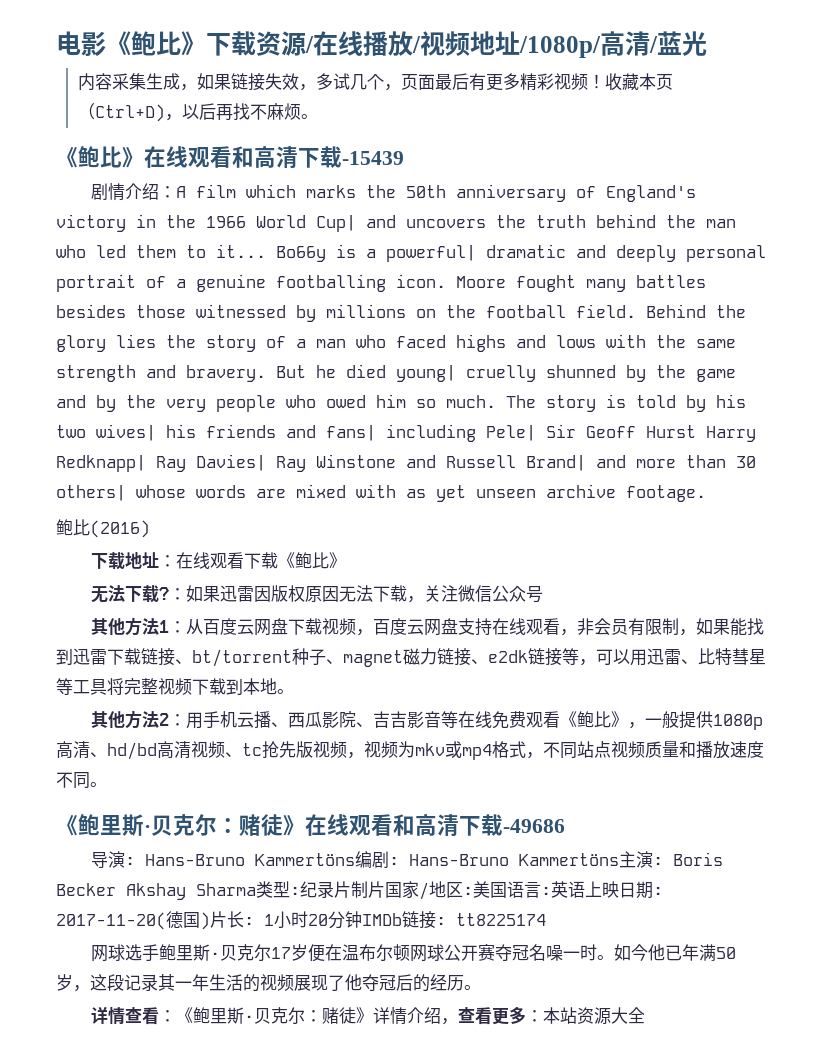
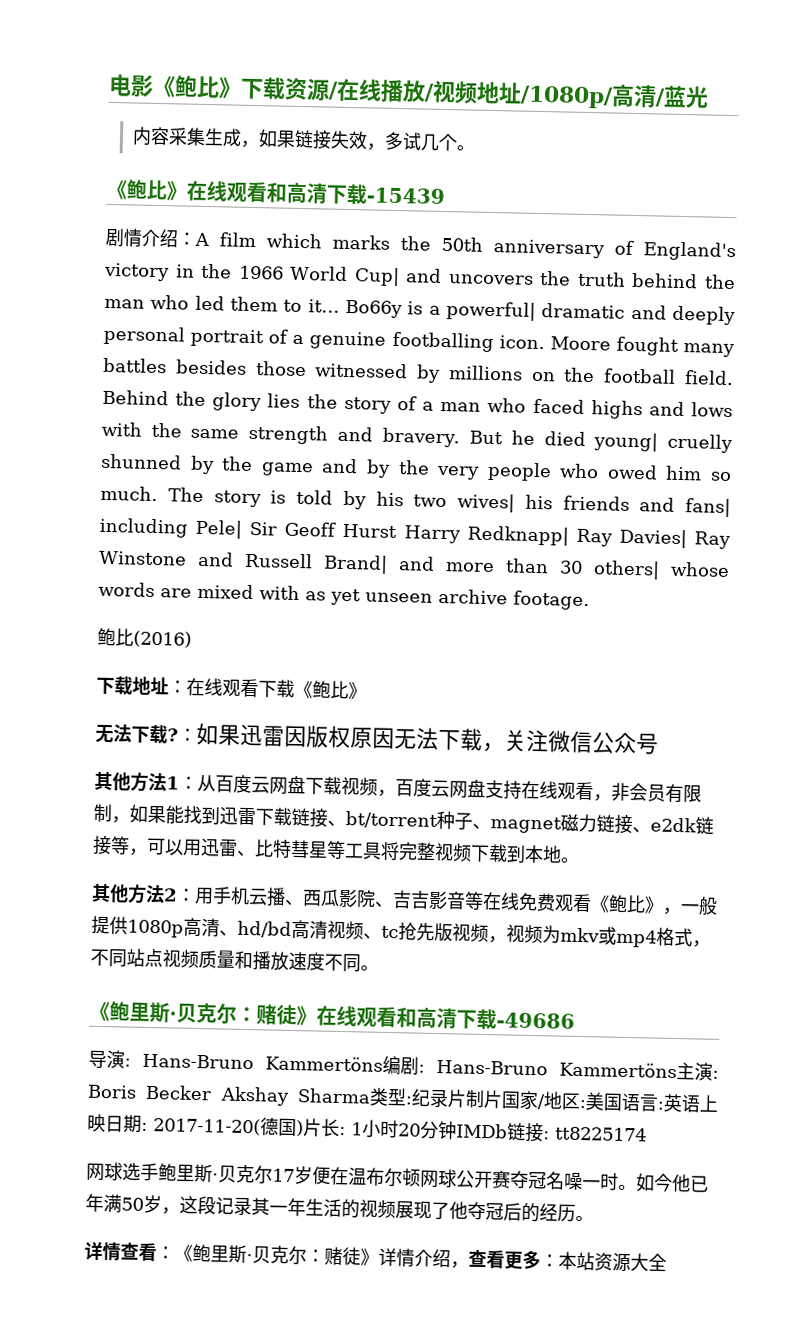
- 内容采集生成，如果链接失效，多试几个，页面最后有更多精彩视频！收藏本页（Ctrl+D)，以后再找不麻烦。
+ 内容采集生成，如果链接失效，多试几个。

